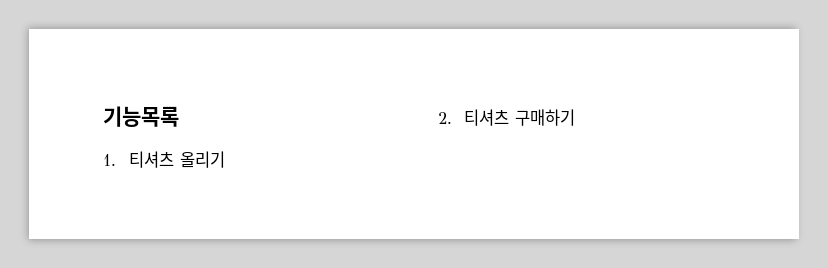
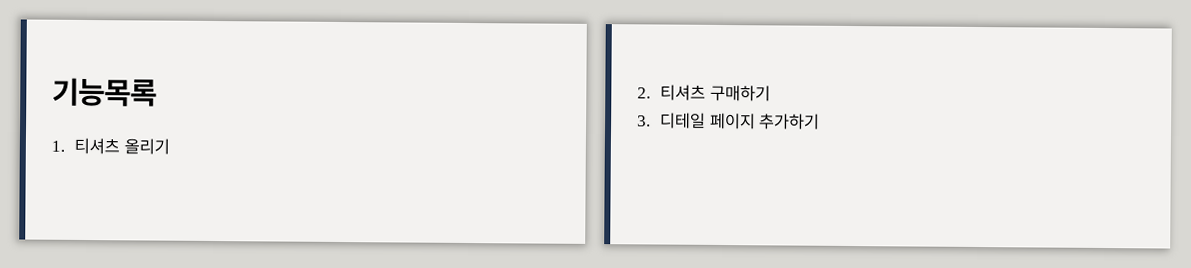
+ 3. 디테일 페이지 추가하기

